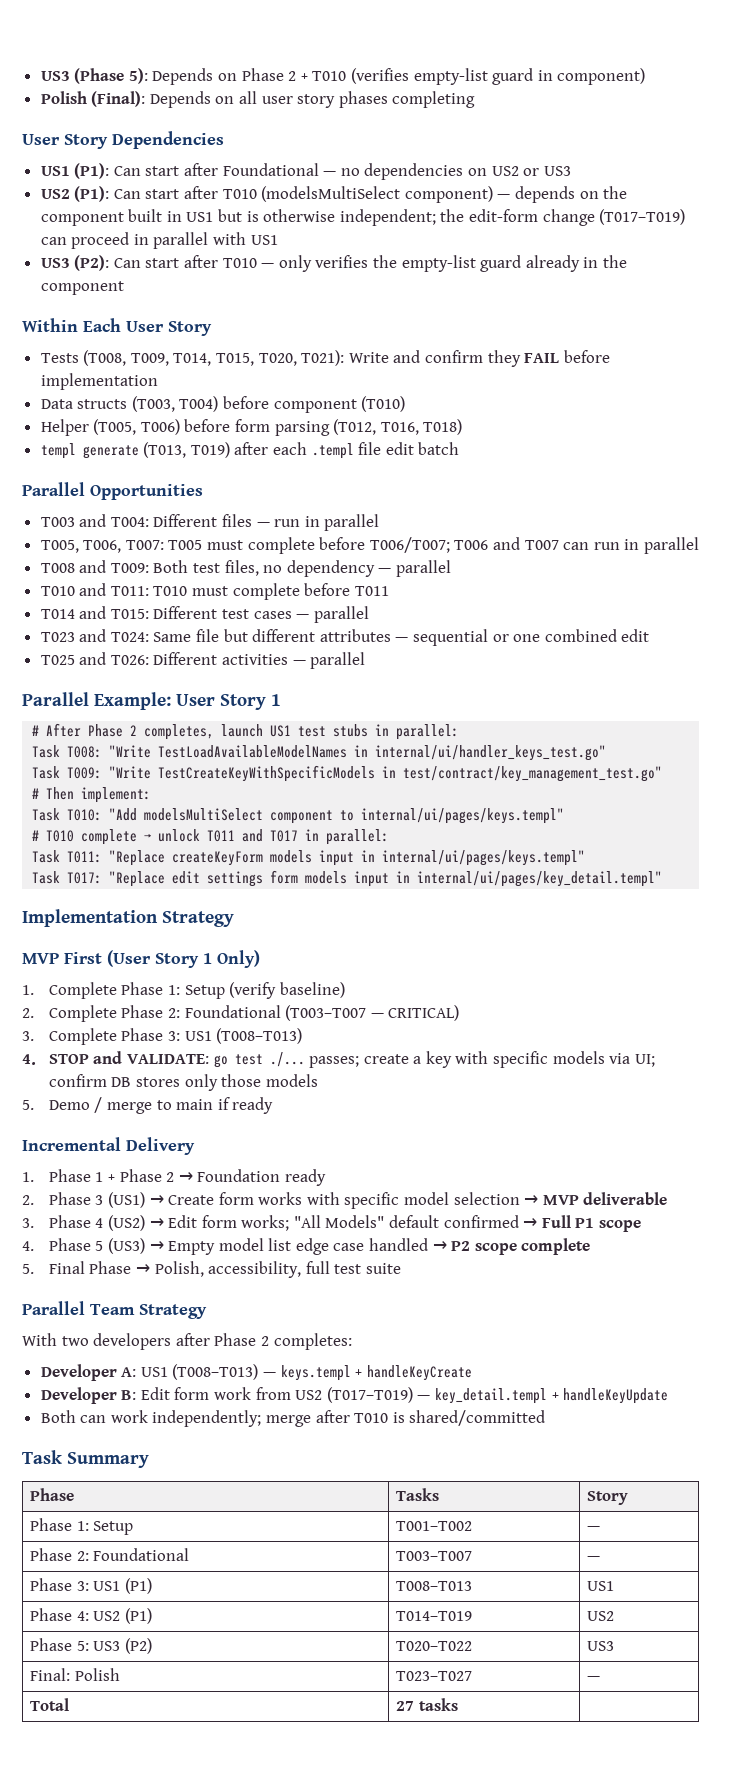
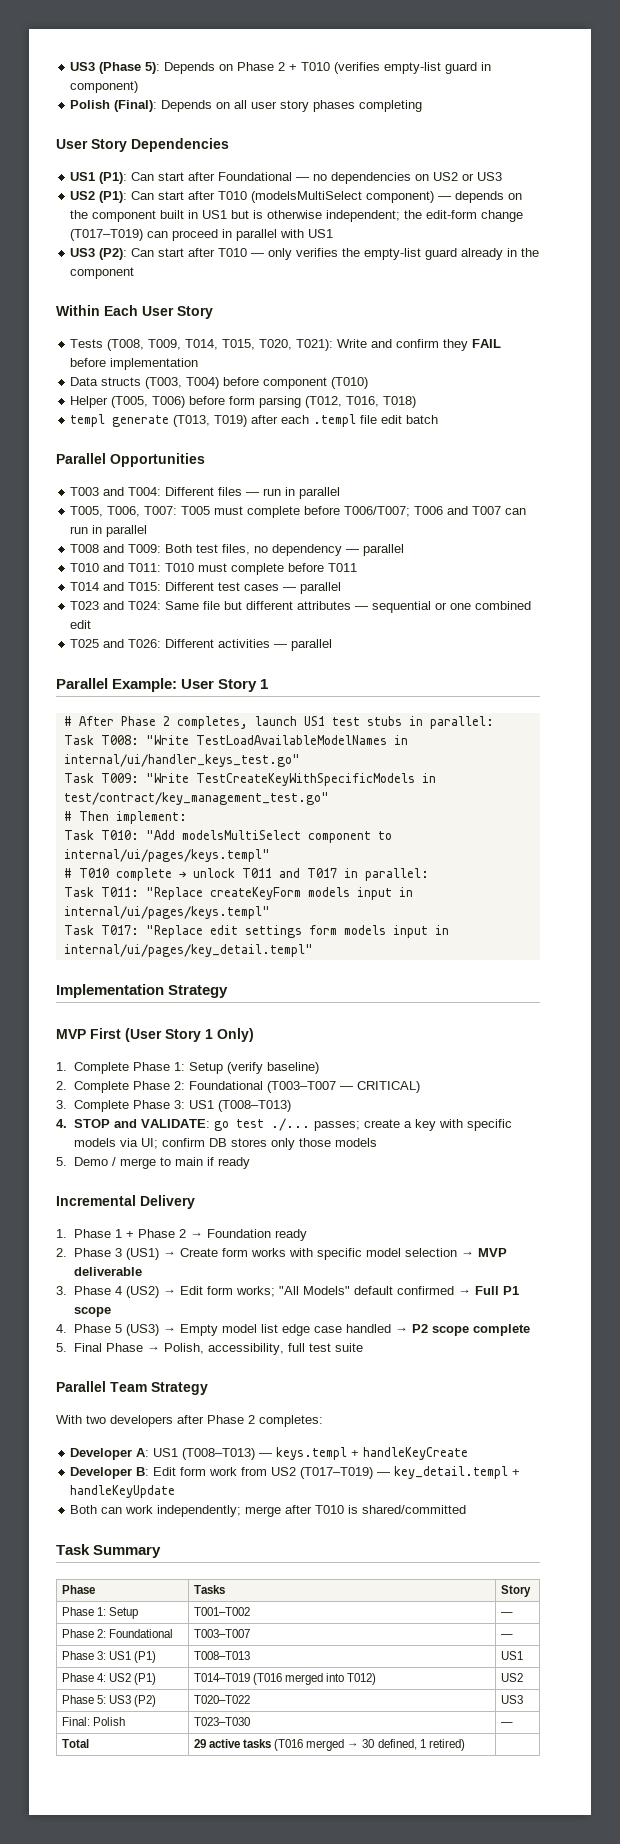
- Phase 4: US2 (P1) | T014–T019 | US2
+ Phase 4: US2 (P1) | T014–T019 (T016 merged into T012) | US2
- Final: Polish | T023–T027 | —
+ Final: Polish | T023–T030 | —
- Total | 27 tasks |
+ Total | 29 active tasks (T016 merged → 30 defined, 1 retired) |

